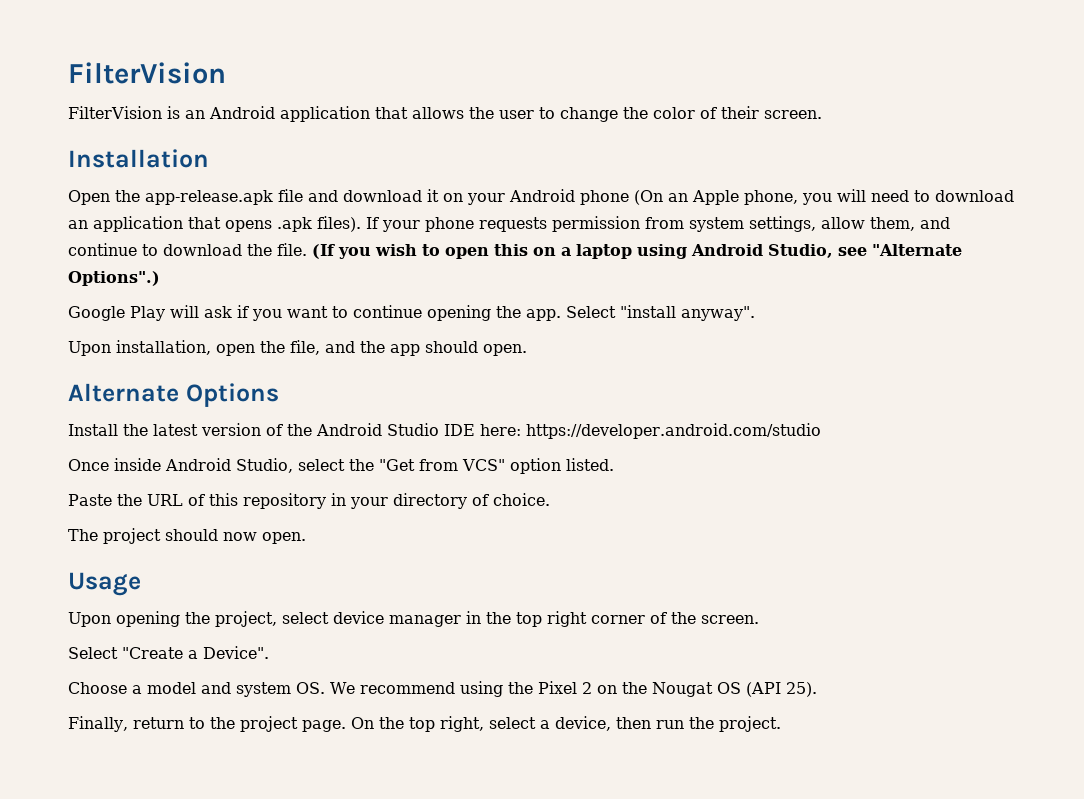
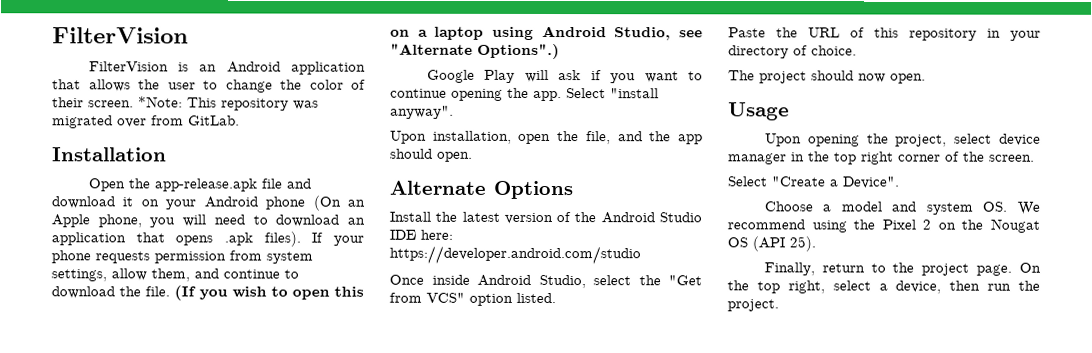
+ *Note: This repository was migrated over from GitLab.

